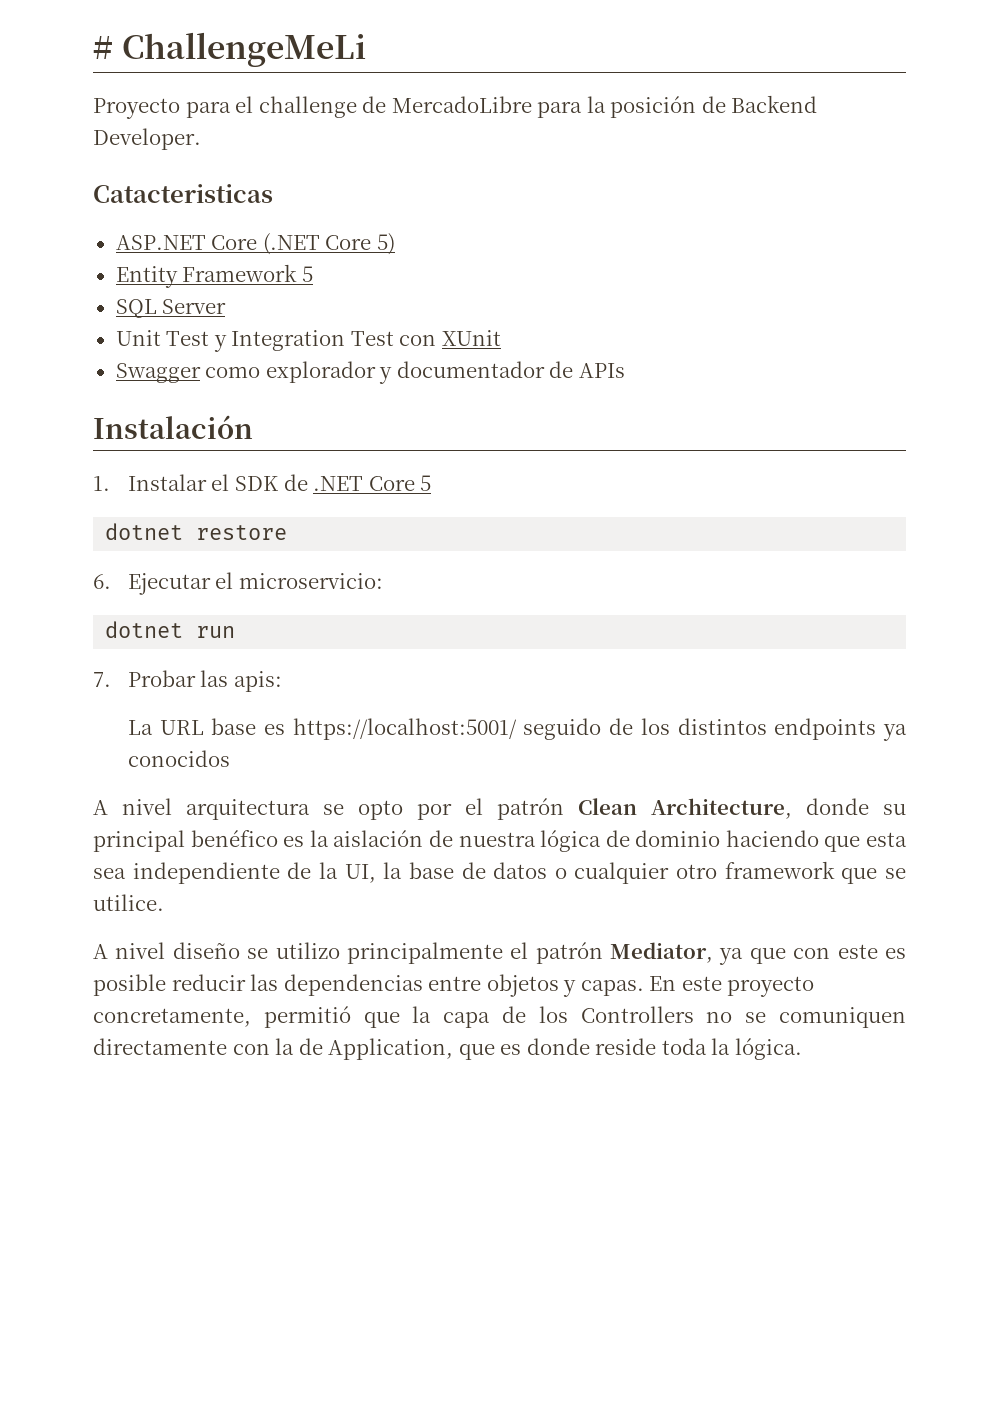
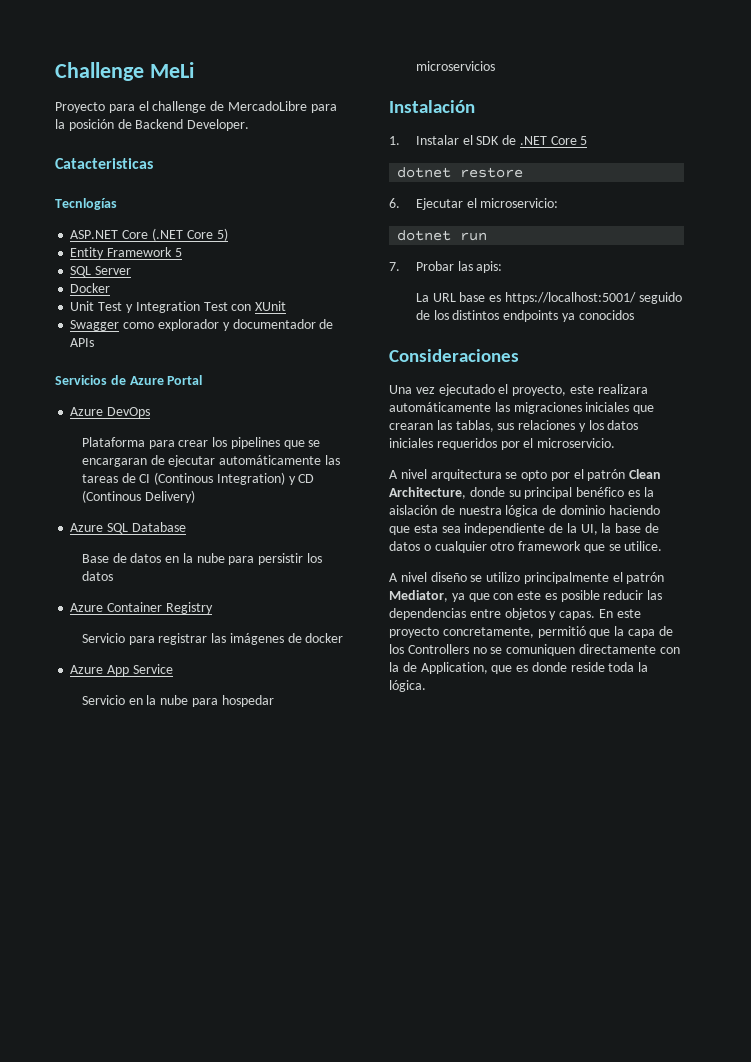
- # ChallengeMeLi
+ Challenge MeLi
+ Tecnlogías
+ Docker
+ Servicios de Azure Portal
+ Azure DevOps
+ Plataforma para crear los pipelines que se encargaran de ejecutar automáticamente las tareas de CI (Continous Integration) y CD (Continous Delivery)
+ Azure SQL Database
+ Base de datos en la nube para persistir los datos
+ Azure Container Registry
+ Servicio para registrar las imágenes de docker
+ Azure App Service
+ Servicio en la nube para hospedar microservicios
+ Consideraciones
+ Una vez ejecutado el proyecto, este realizara automáticamente las migraciones iniciales que crearan las tablas, sus relaciones y los datos iniciales requeridos por el microservicio.

